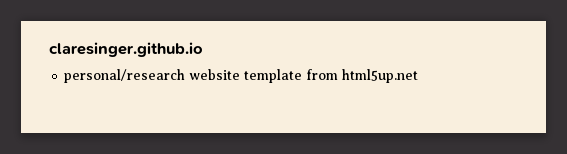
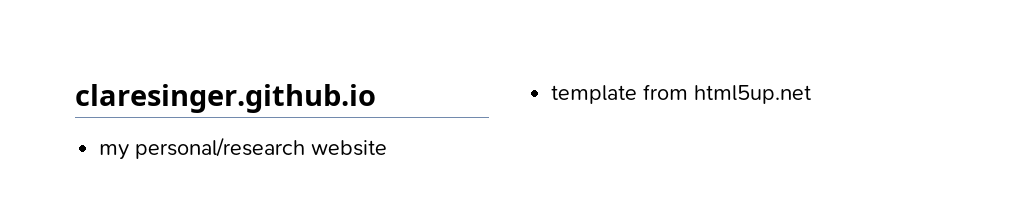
- personal/research website template from html5up.net
+ my personal/research website
+ template from html5up.net

